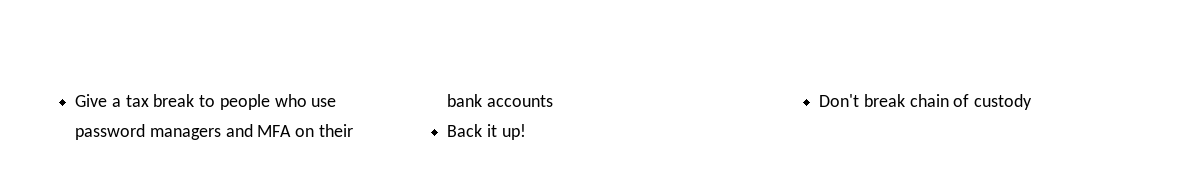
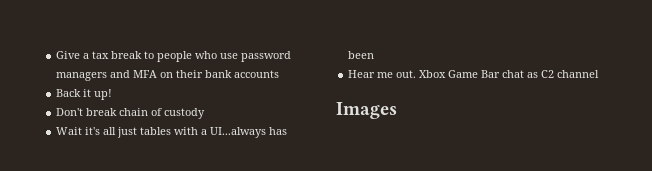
+ Wait it's all just tables with a UI...always has been
+ Hear me out. Xbox Game Bar chat as C2 channel
+ Images

